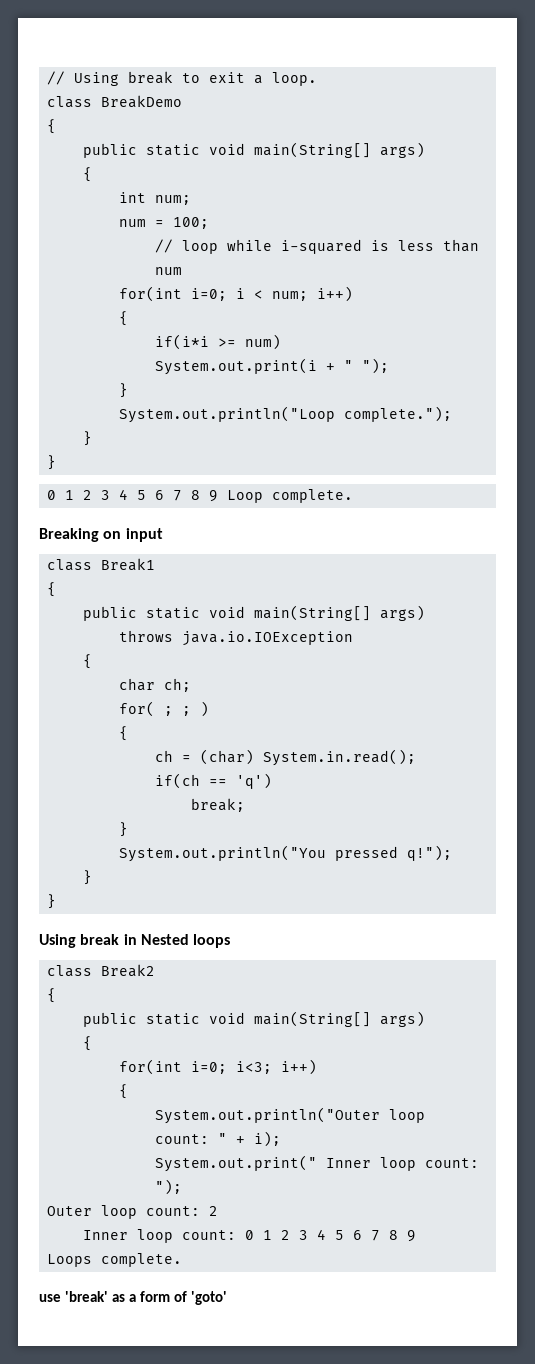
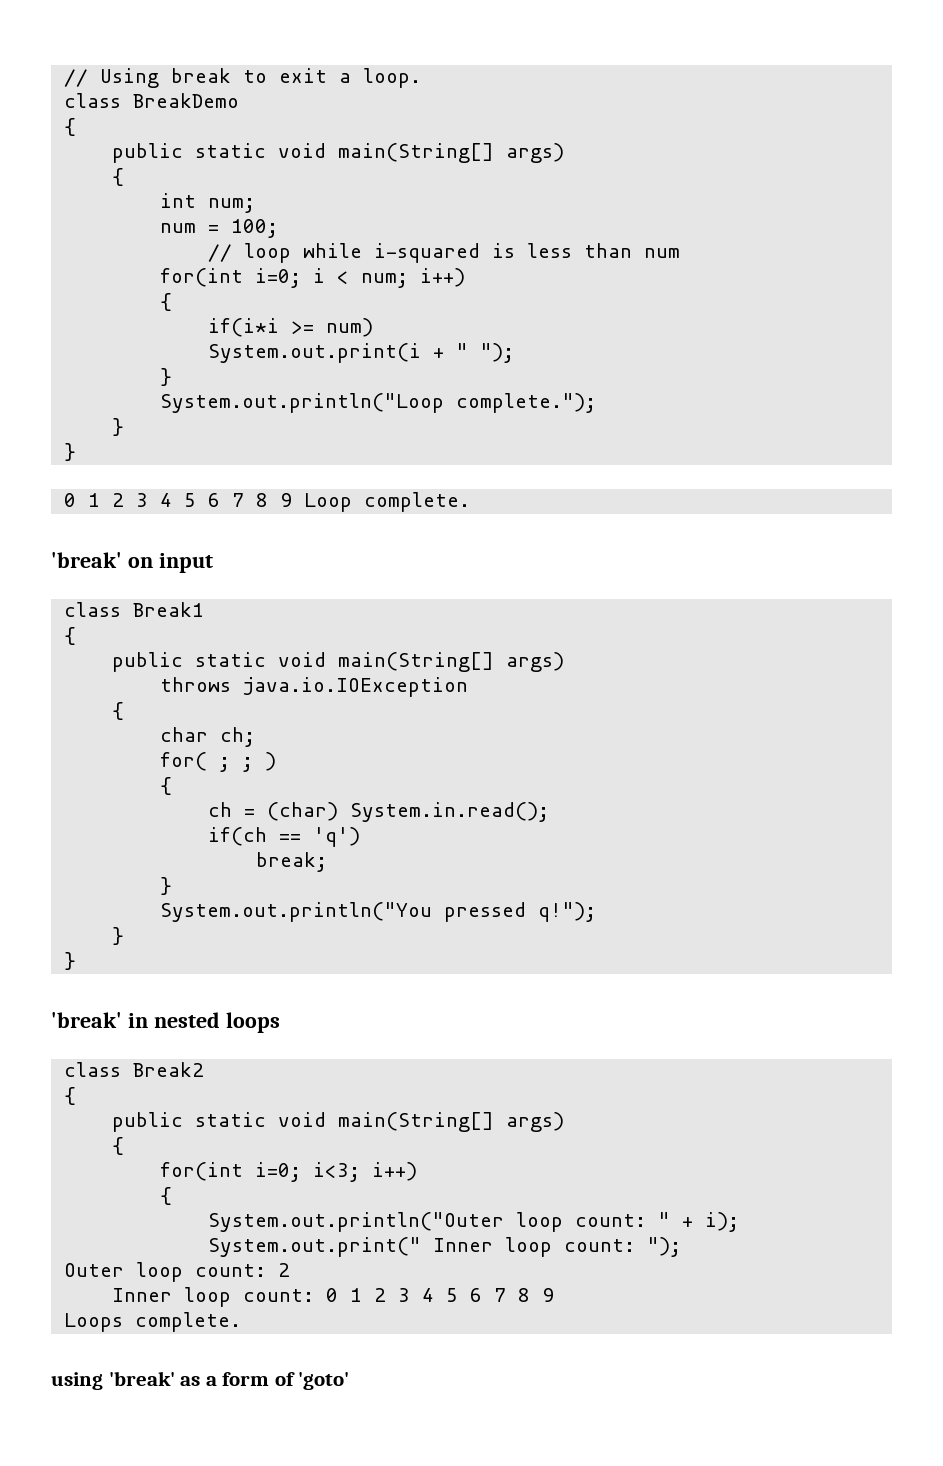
- Breaking on input
+ 'break' on input
- Using break in Nested loops
+ 'break' in nested loops
- use 'break' as a form of 'goto'
+ using 'break' as a form of 'goto'

